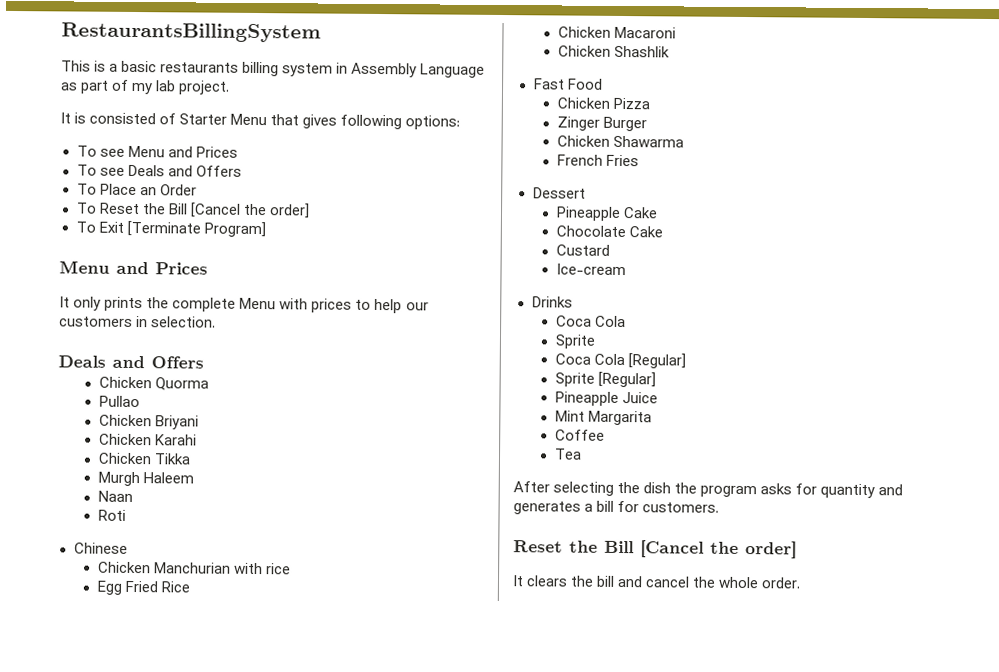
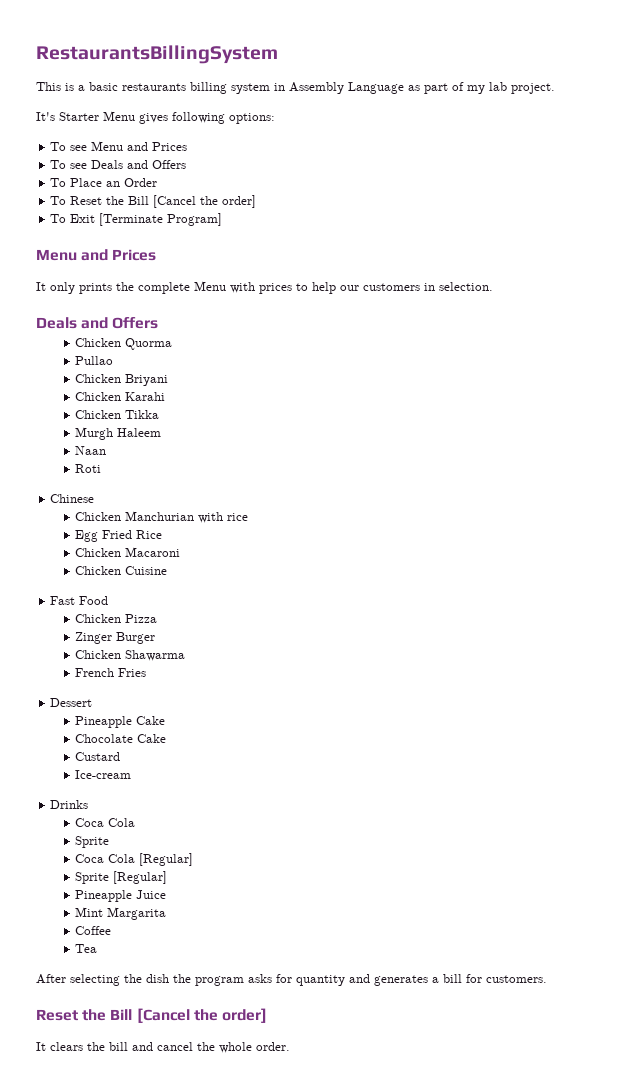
- It is consisted of Starter Menu that gives following options:
+ It's Starter Menu gives following options:
- Chicken Shashlik
+ Chicken Cuisine

